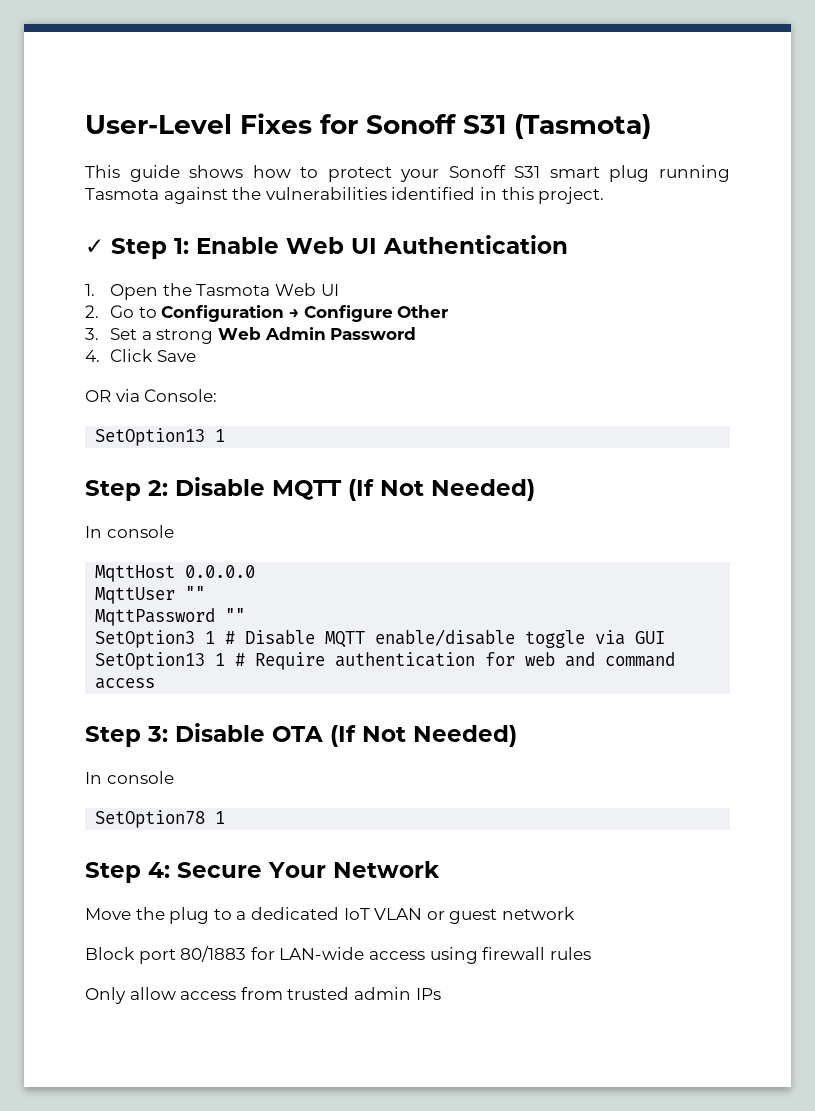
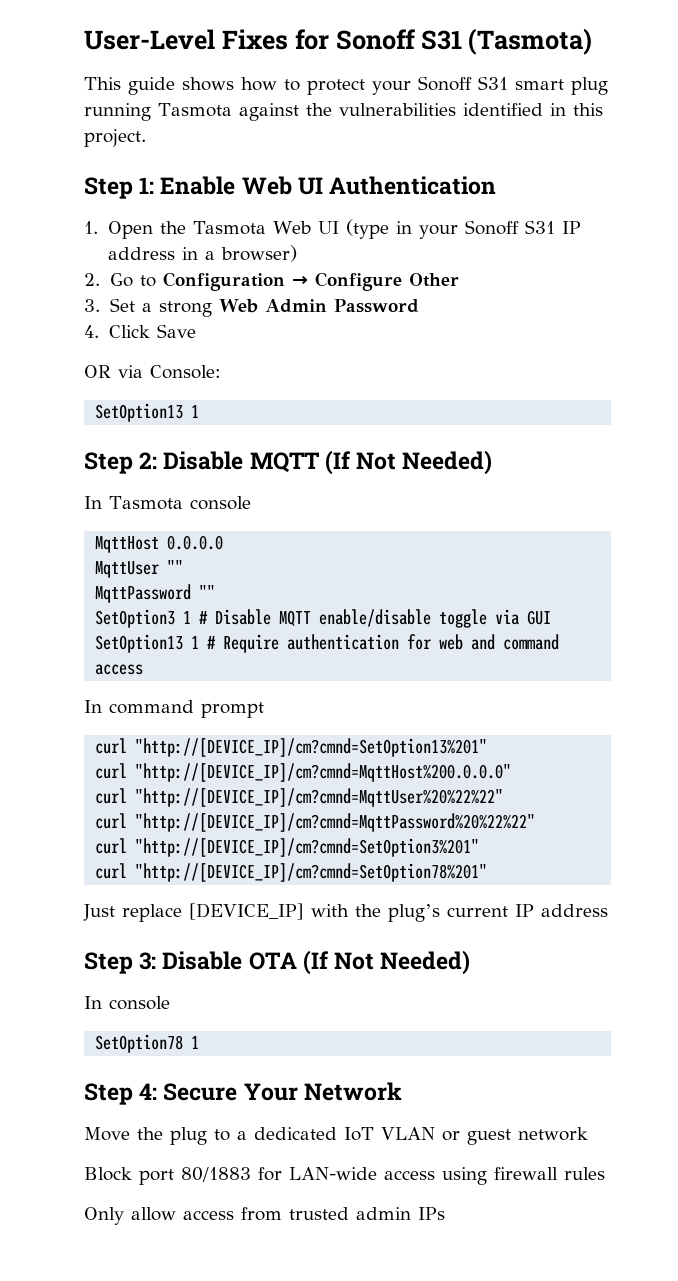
- ✓ Step 1: Enable Web UI Authentication
+ Step 1: Enable Web UI Authentication
- 1. Open the Tasmota Web UI
+ 1. Open the Tasmota Web UI (type in your Sonoff S31 IP address in a browser)
  Step 2: Disable MQTT (If Not Needed)
- In console
+ In Tasmota console
+ In command prompt
+ curl "http://[DEVICE_IP]/cm?cmnd=SetOption13%201"
+ curl "http://[DEVICE_IP]/cm?cmnd=MqttHost%200.0.0.0"
+ curl "http://[DEVICE_IP]/cm?cmnd=MqttUser%20%22%22"
+ curl "http://[DEVICE_IP]/cm?cmnd=MqttPassword%20%22%22"
+ curl "http://[DEVICE_IP]/cm?cmnd=SetOption3%201"
+ curl "http://[DEVICE_IP]/cm?cmnd=SetOption78%201"
+ Just replace [DEVICE_IP] with the plug’s current IP address

